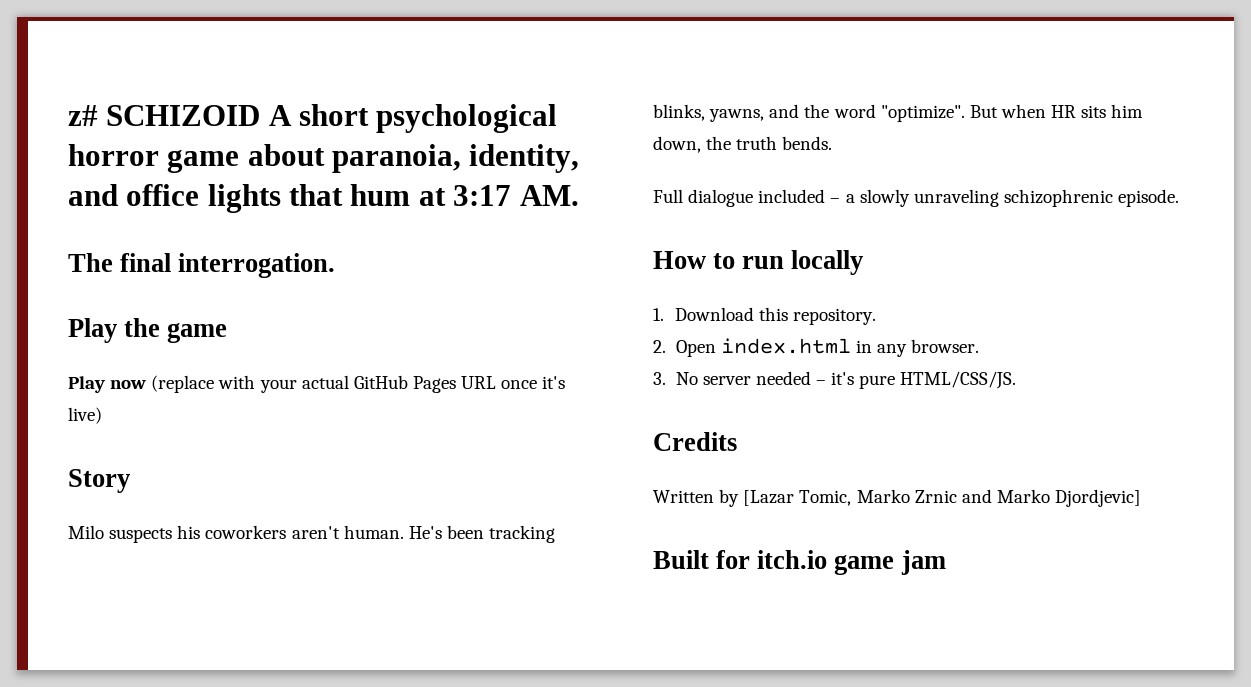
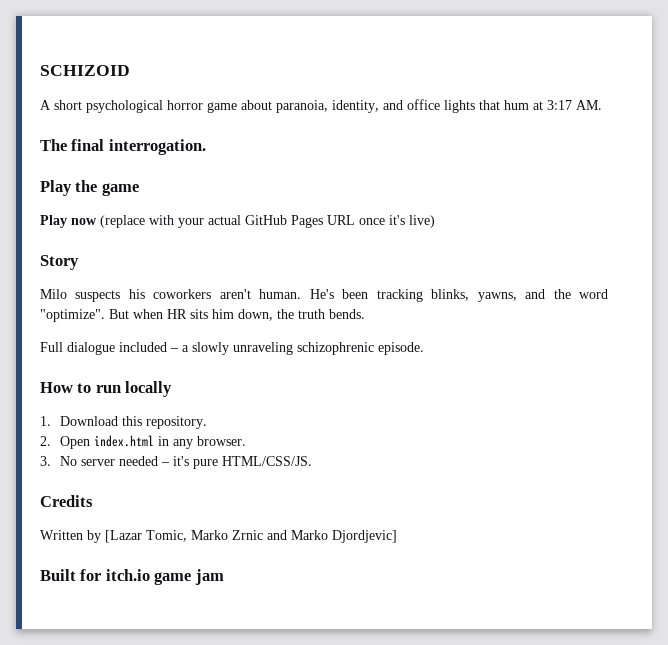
- z# SCHIZOID A short psychological horror game about paranoia, identity, and office lights that hum at 3:17 AM.
+ SCHIZOID
+ A short psychological horror game about paranoia, identity, and office lights that hum at 3:17 AM.

